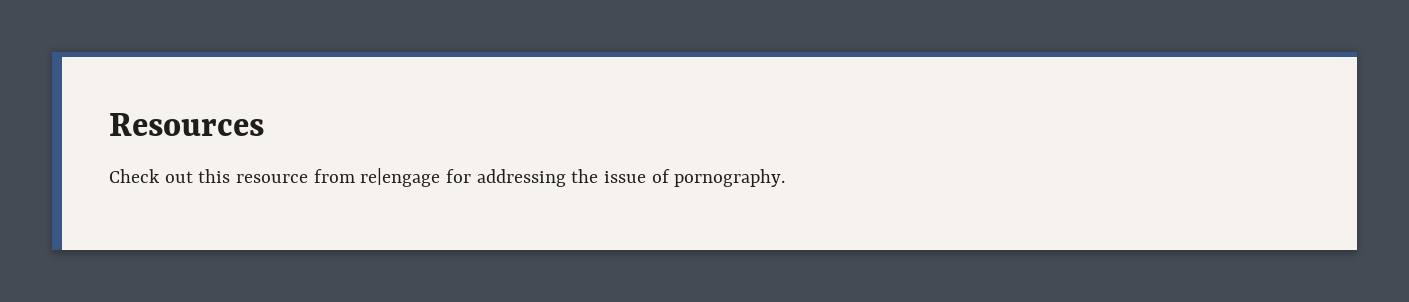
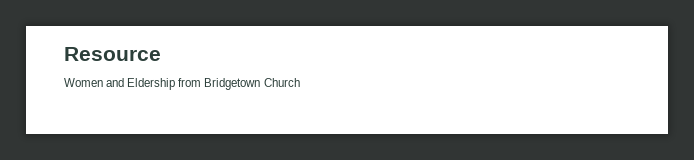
- Resources
- Check out this resource from re|engage for addressing the issue of pornography.
+ Resource
+ Women and Eldership from Bridgetown Church

